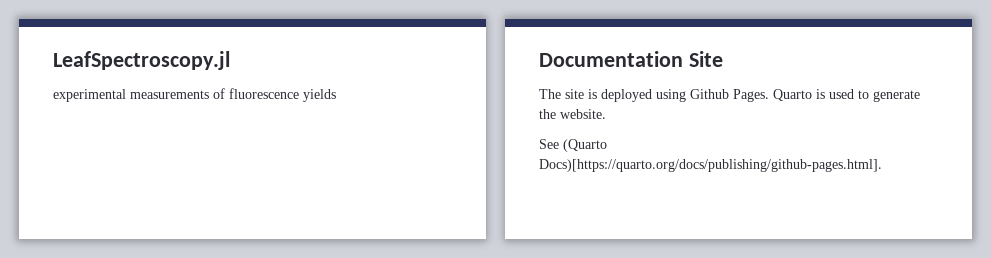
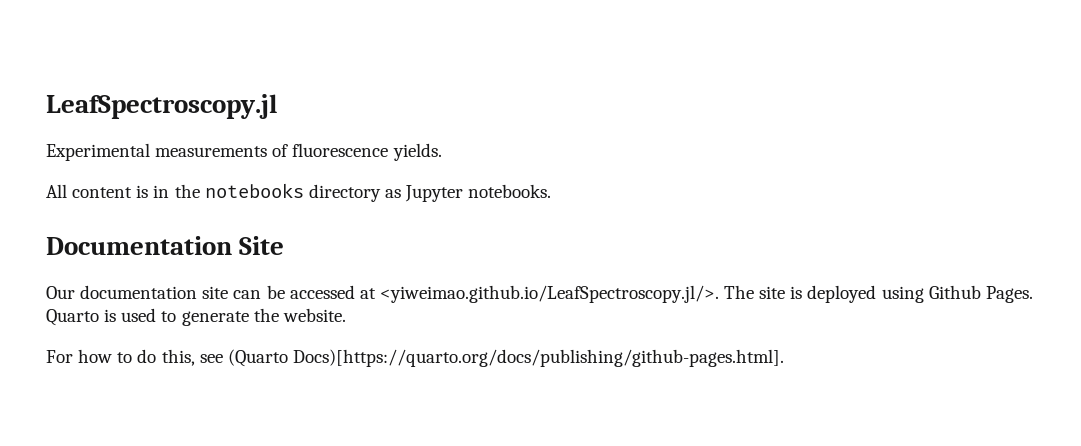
- experimental measurements of fluorescence yields
+ Experimental measurements of fluorescence yields.
+ All content is in the notebooks directory as Jupyter notebooks.
  Documentation Site
- The site is deployed using Github Pages.
+ Our documentation site can be accessed at <yiweimao.github.io/LeafSpectroscopy.jl/>. The site is deployed using Github Pages.
- See (Quarto Docs)[https://quarto.org/docs/publishing/github-pages.html].
+ For how to do this, see (Quarto Docs)[https://quarto.org/docs/publishing/github-pages.html].

